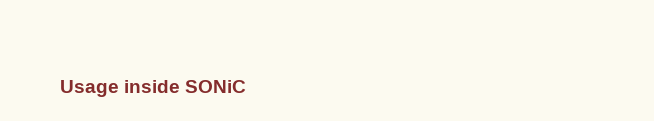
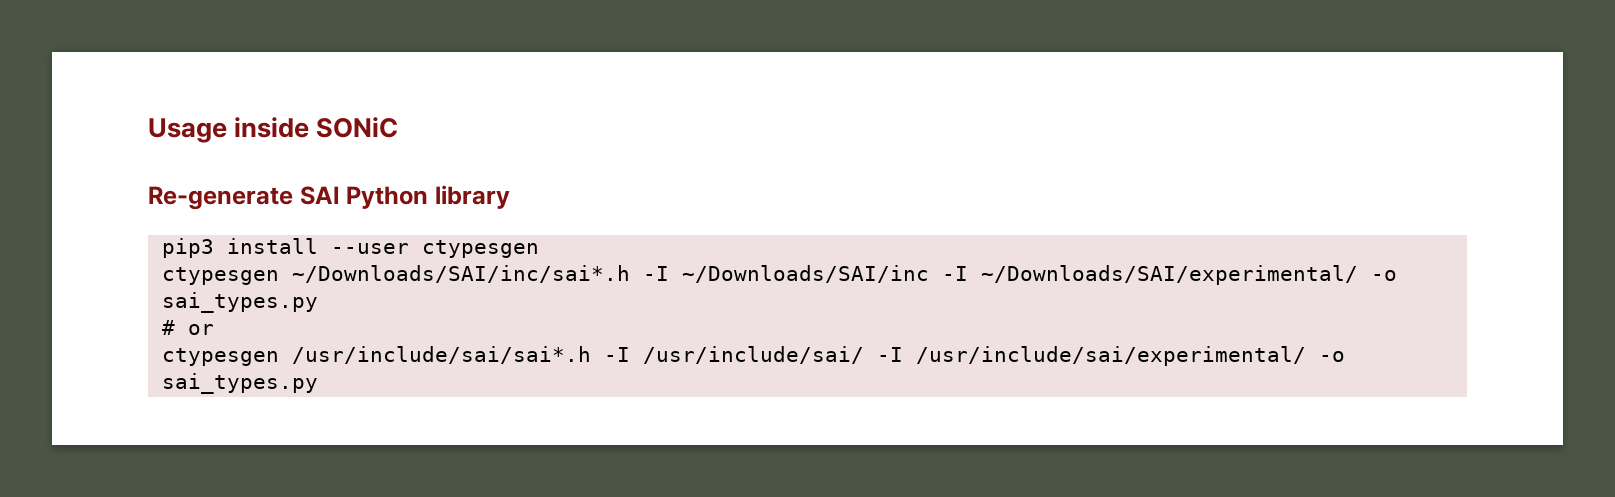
+ Re-generate SAI Python library
+ pip3 install --user ctypesgen
+ ctypesgen ~/Downloads/SAI/inc/sai*.h -I ~/Downloads/SAI/inc -I ~/Downloads/SAI/experimental/ -o sai_types.py
+ # or
+ ctypesgen /usr/include/sai/sai*.h -I /usr/include/sai/ -I /usr/include/sai/experimental/ -o sai_types.py

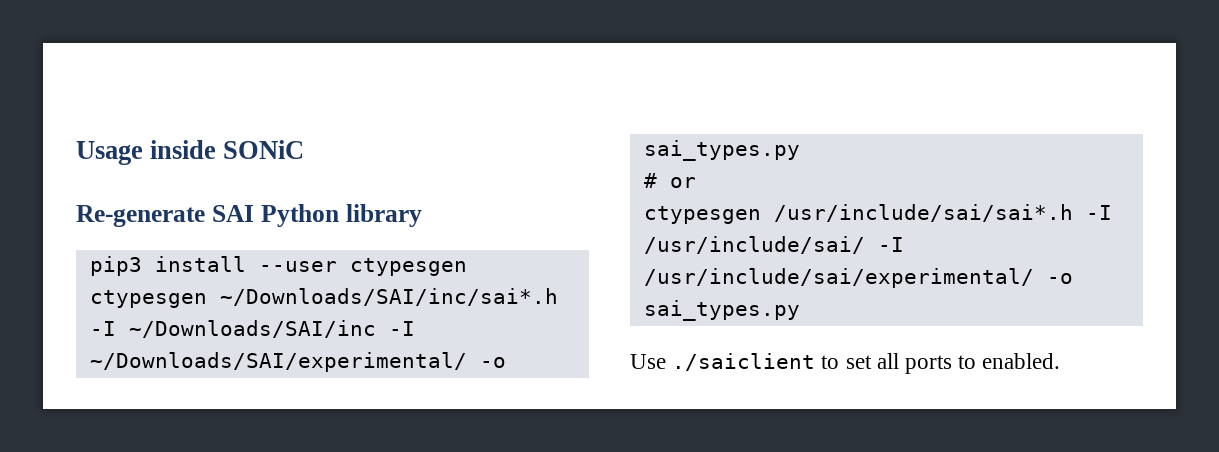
+ Use ./saiclient to set all ports to enabled.

